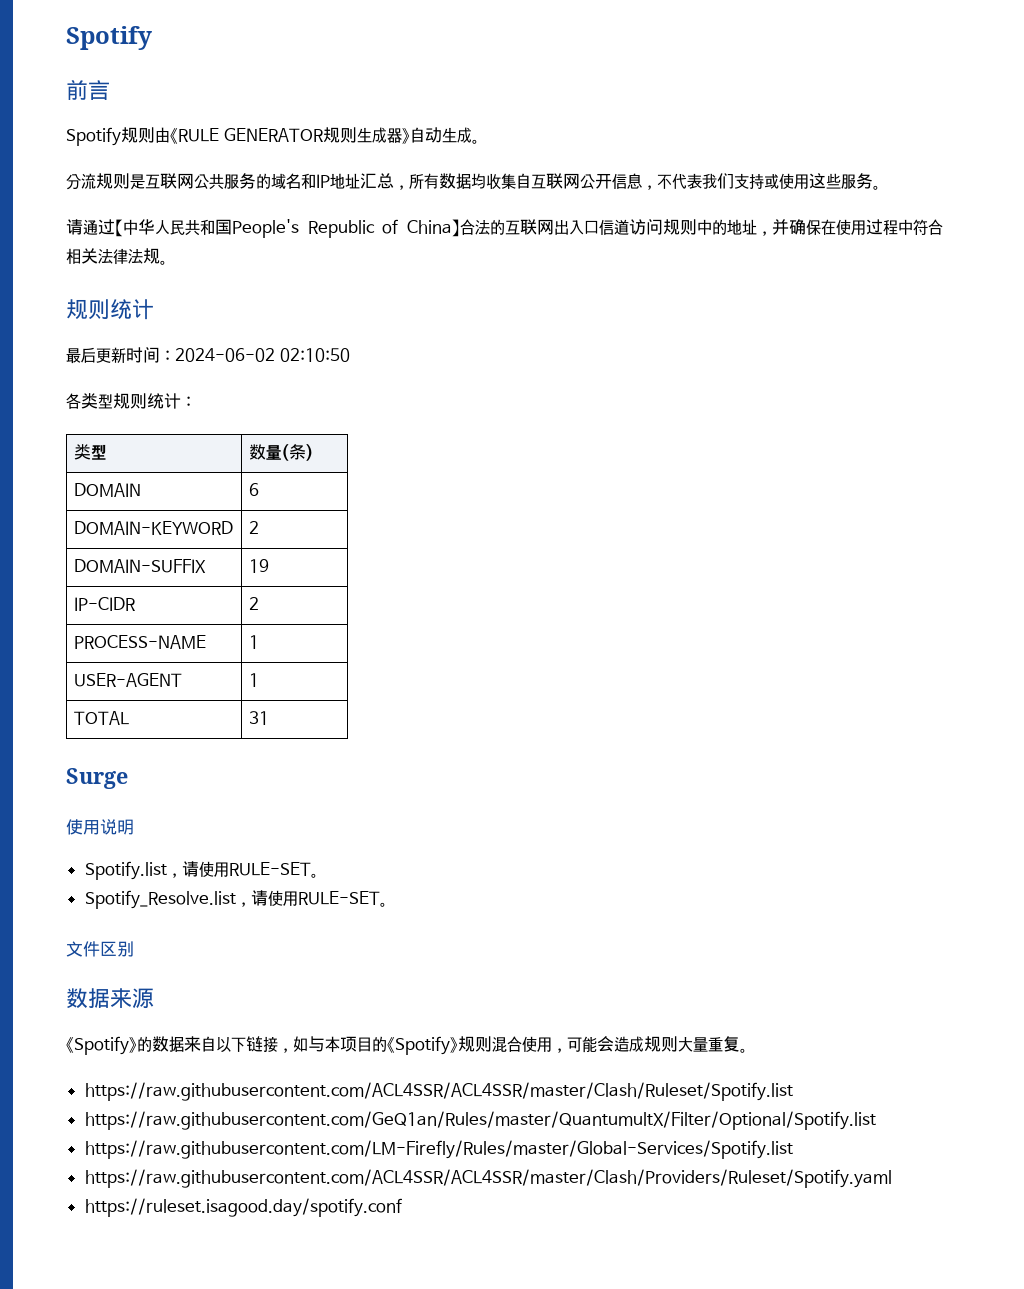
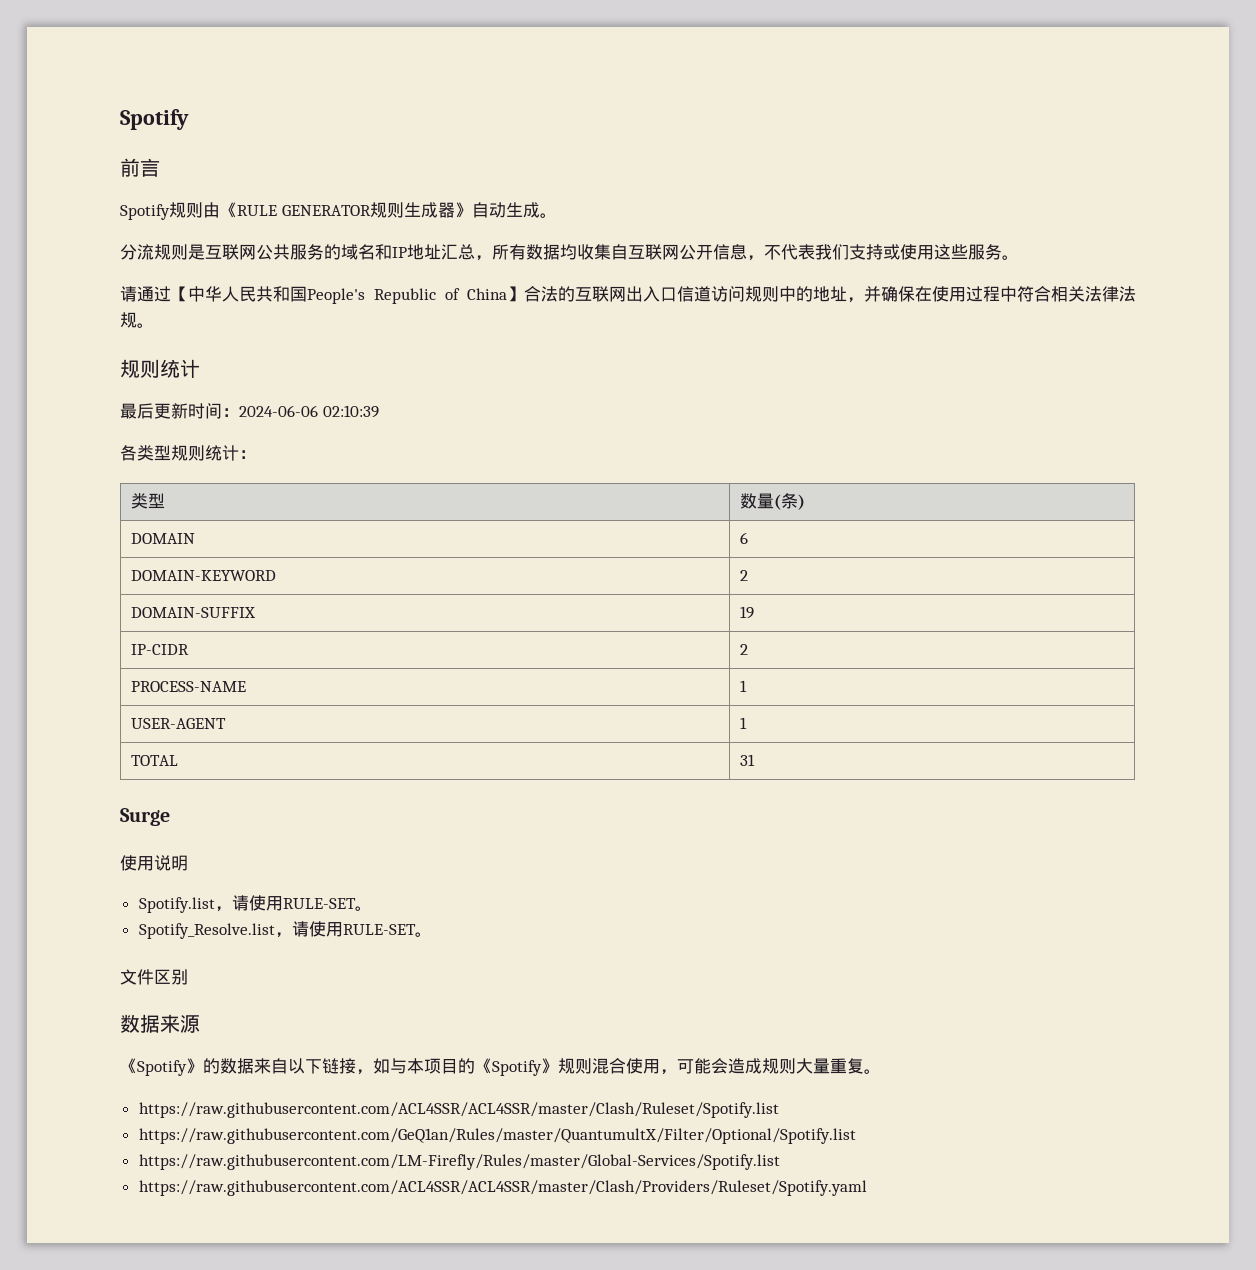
- 最后更新时间：2024-06-02 02:10:50
+ 最后更新时间：2024-06-06 02:10:39
- https://ruleset.isagood.day/spotify.conf

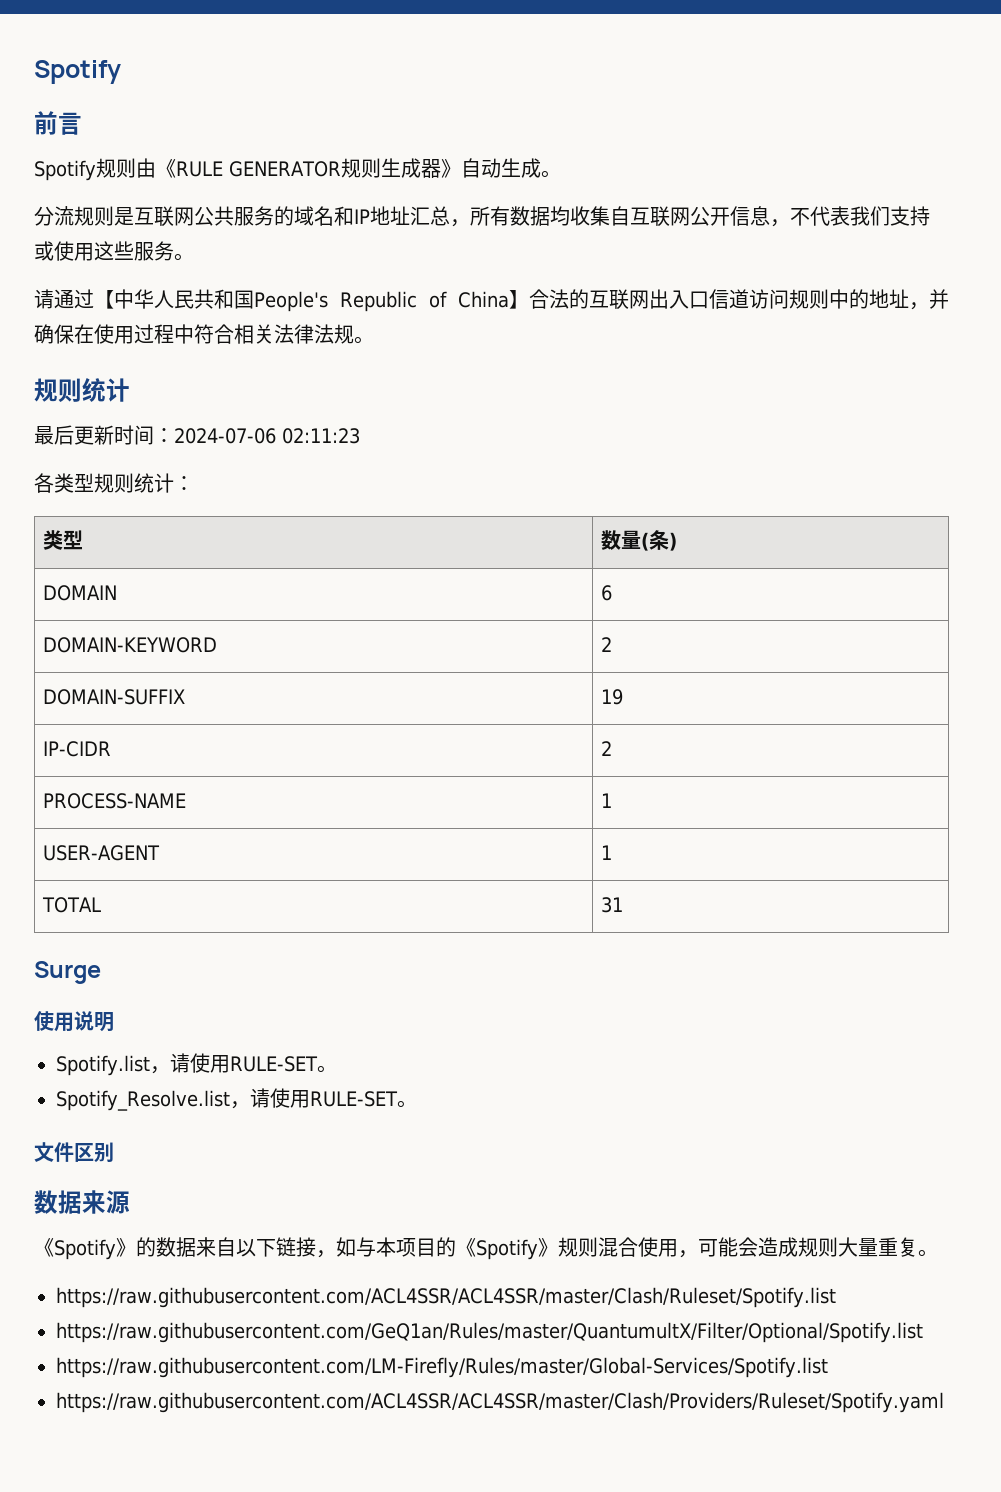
- 最后更新时间：2024-06-06 02:10:39
+ 最后更新时间：2024-07-06 02:11:23

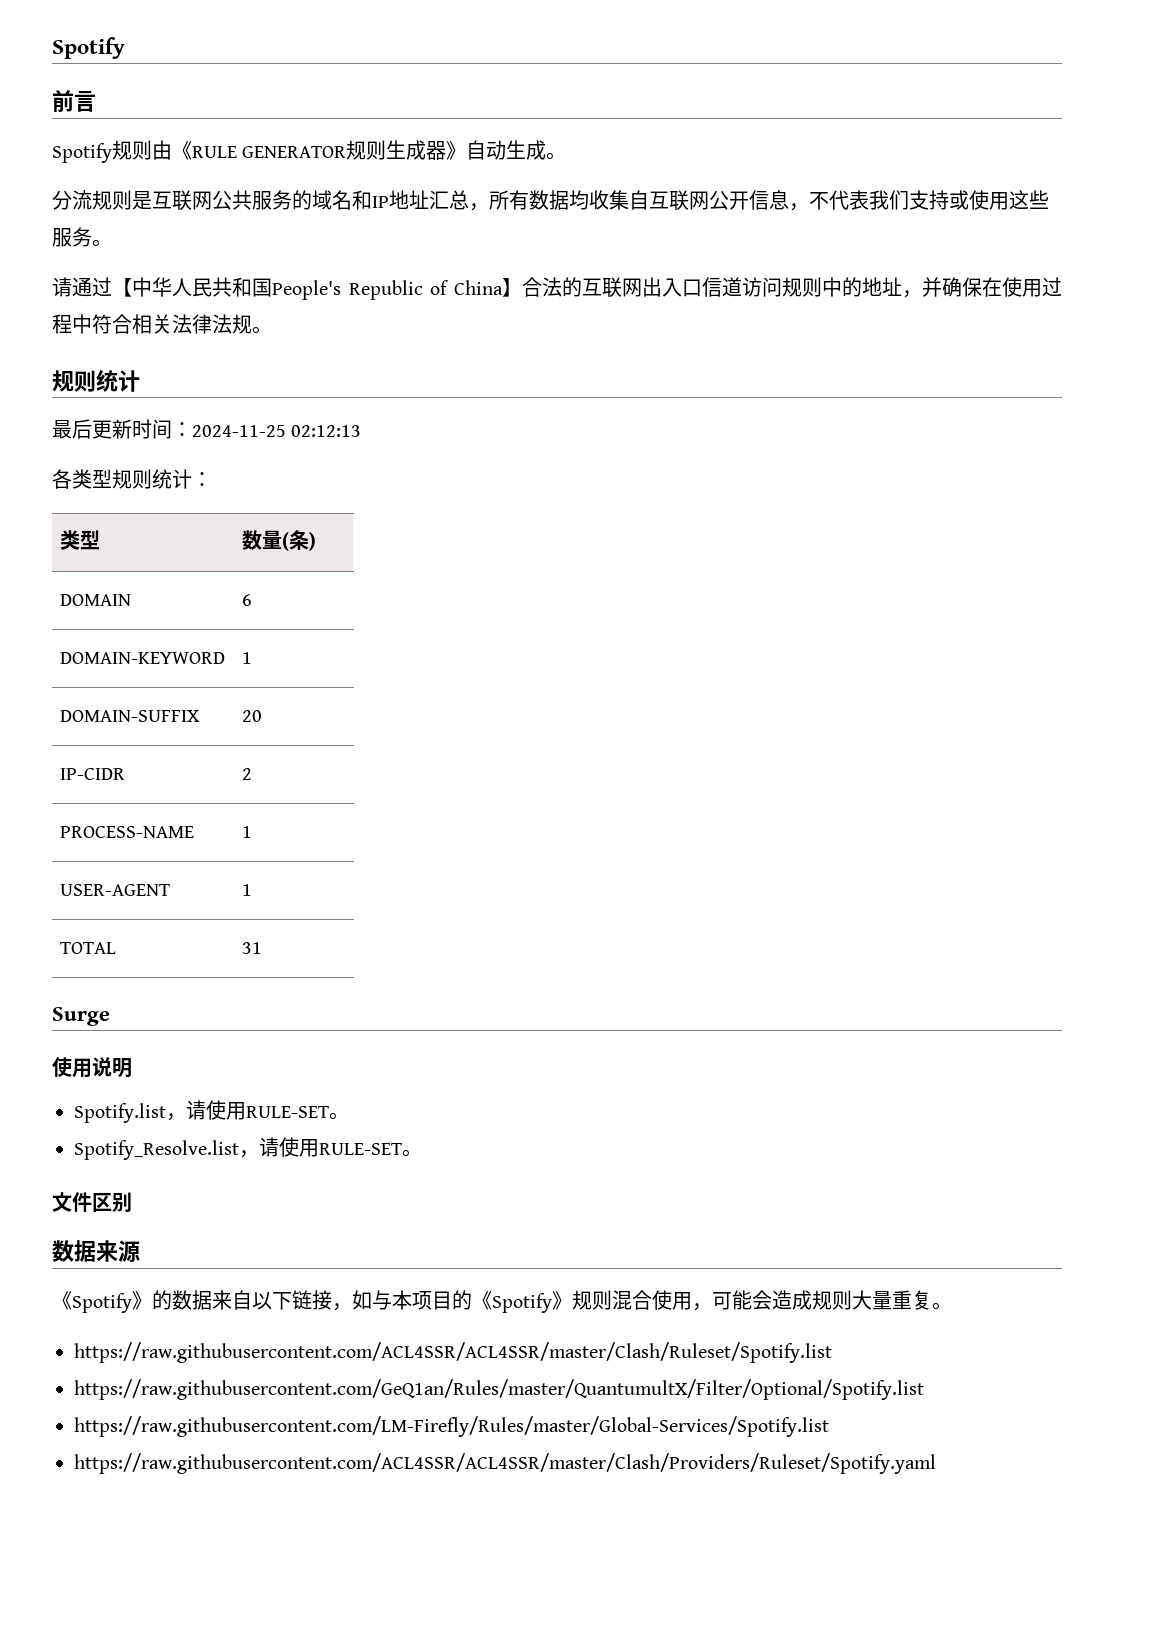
- 最后更新时间：2024-07-06 02:11:23
+ 最后更新时间：2024-11-25 02:12:13
- DOMAIN-KEYWORD | 2
+ DOMAIN-KEYWORD | 1
- DOMAIN-SUFFIX | 19
+ DOMAIN-SUFFIX | 20

